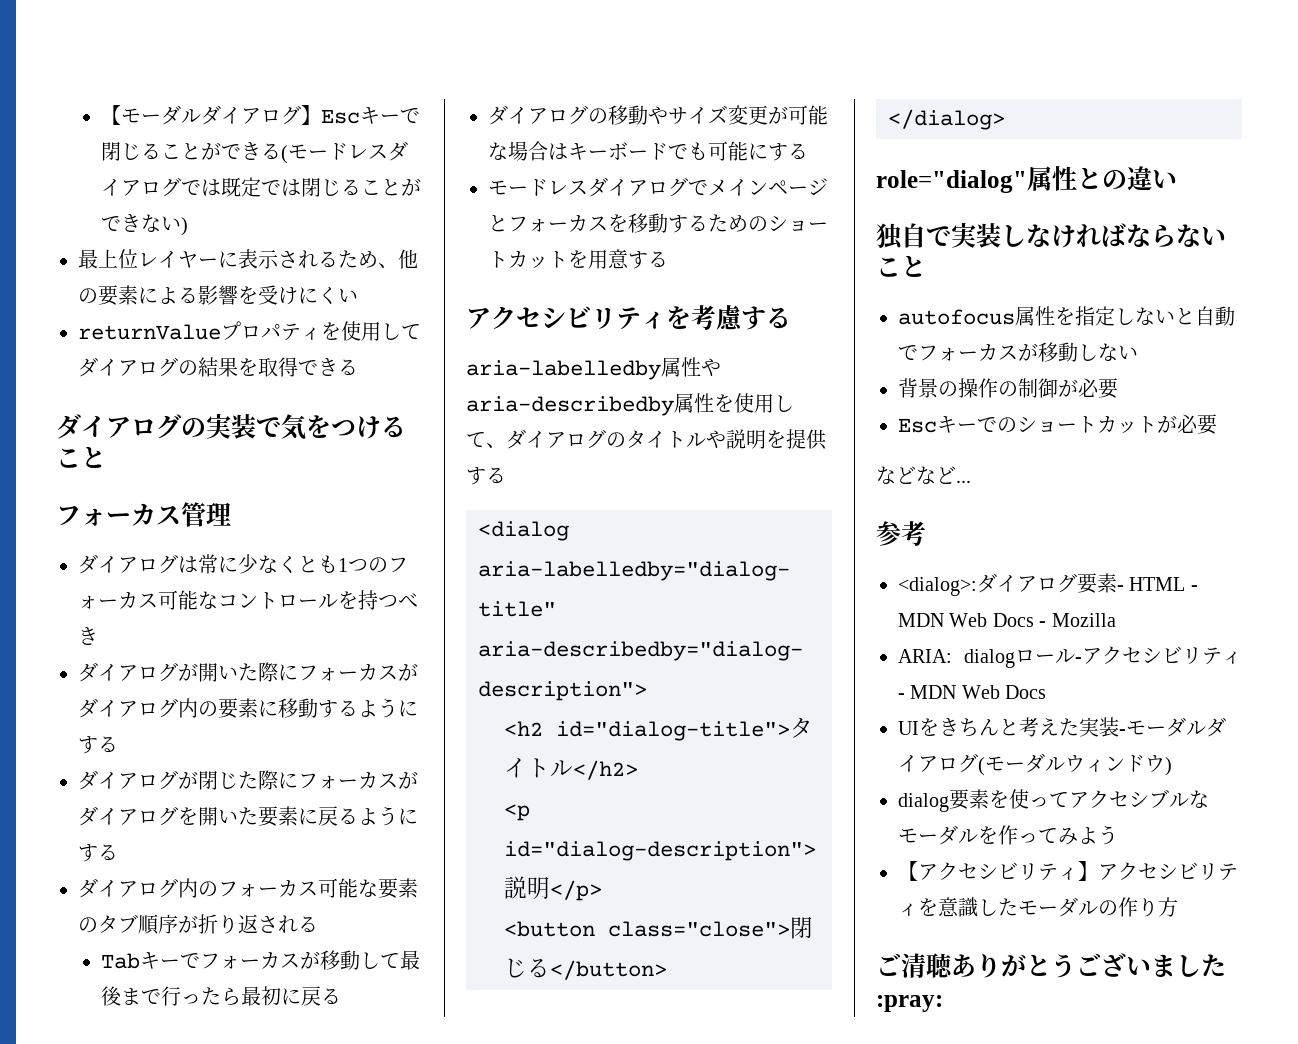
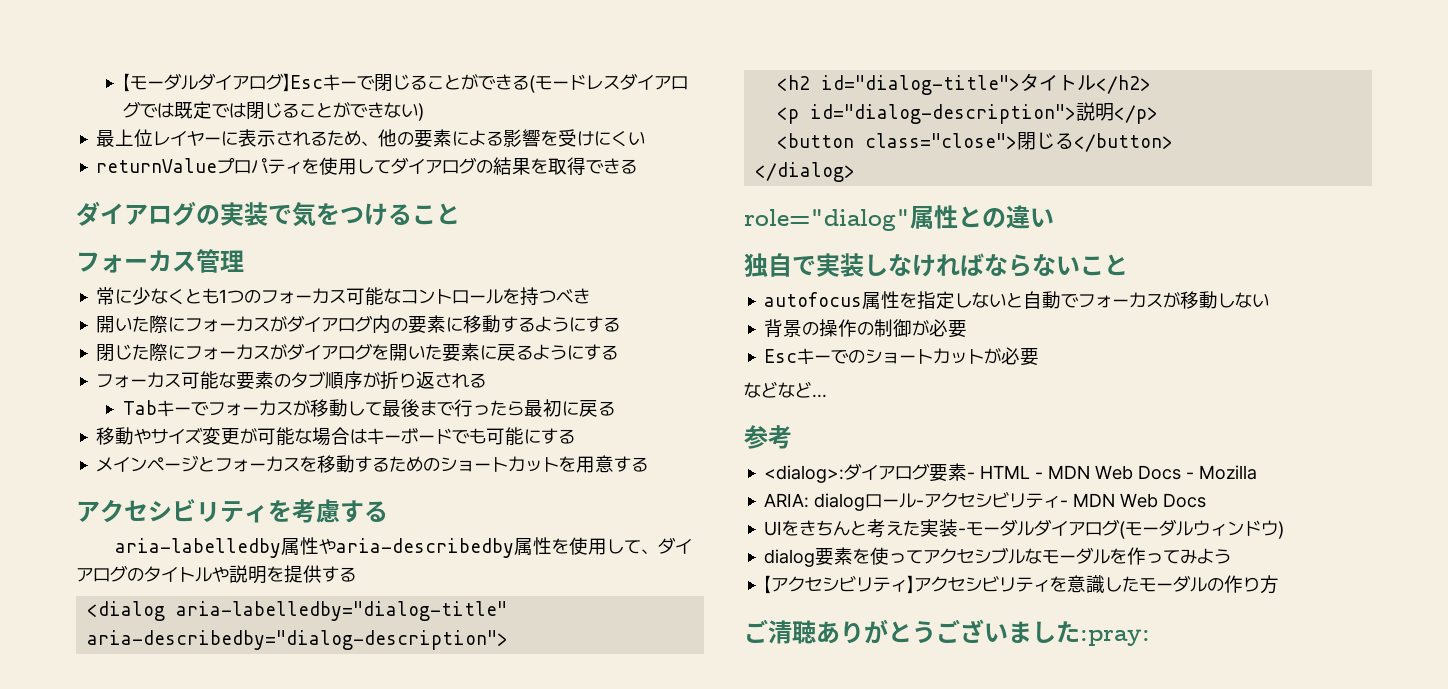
- ダイアログは常に少なくとも1つのフォーカス可能なコントロールを持つべき
+ 常に少なくとも1つのフォーカス可能なコントロールを持つべき
- ダイアログが開いた際にフォーカスがダイアログ内の要素に移動するようにする
+ 開いた際にフォーカスがダイアログ内の要素に移動するようにする
- ダイアログが閉じた際にフォーカスがダイアログを開いた要素に戻るようにする
+ 閉じた際にフォーカスがダイアログを開いた要素に戻るようにする
- ダイアログ内のフォーカス可能な要素のタブ順序が折り返される
+ フォーカス可能な要素のタブ順序が折り返される
- ダイアログの移動やサイズ変更が可能な場合はキーボードでも可能にする
+ 移動やサイズ変更が可能な場合はキーボードでも可能にする
- モードレスダイアログでメインページとフォーカスを移動するためのショートカットを用意する
+ メインページとフォーカスを移動するためのショートカットを用意する

